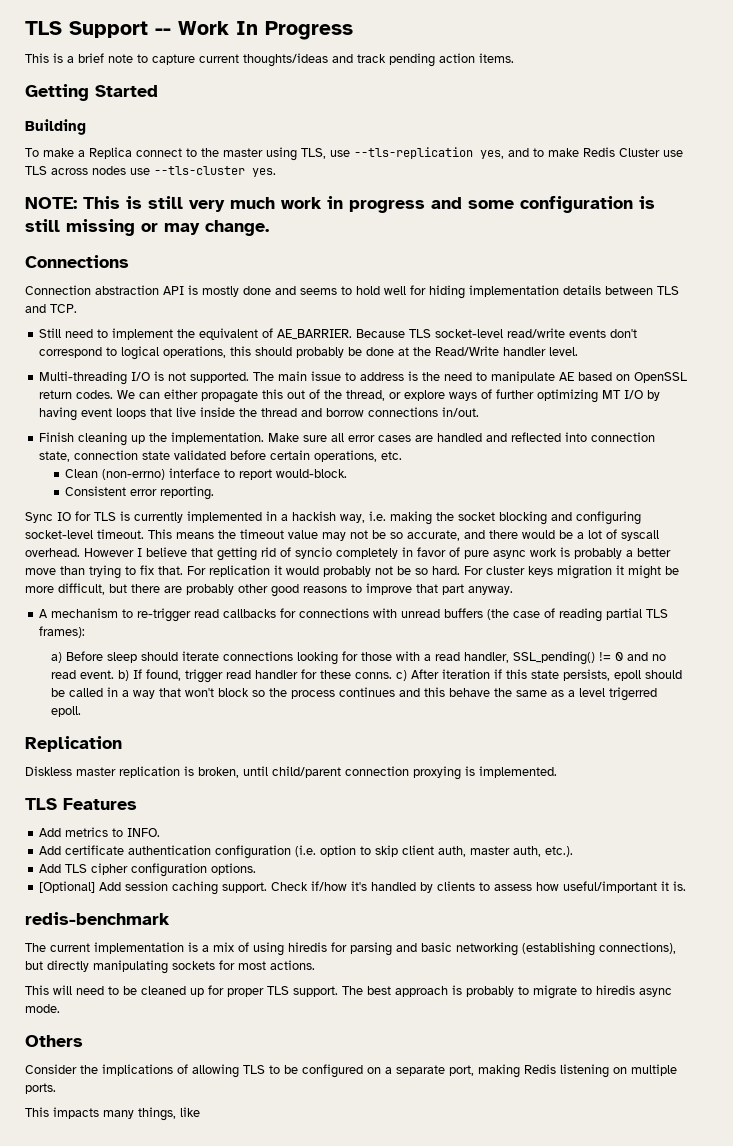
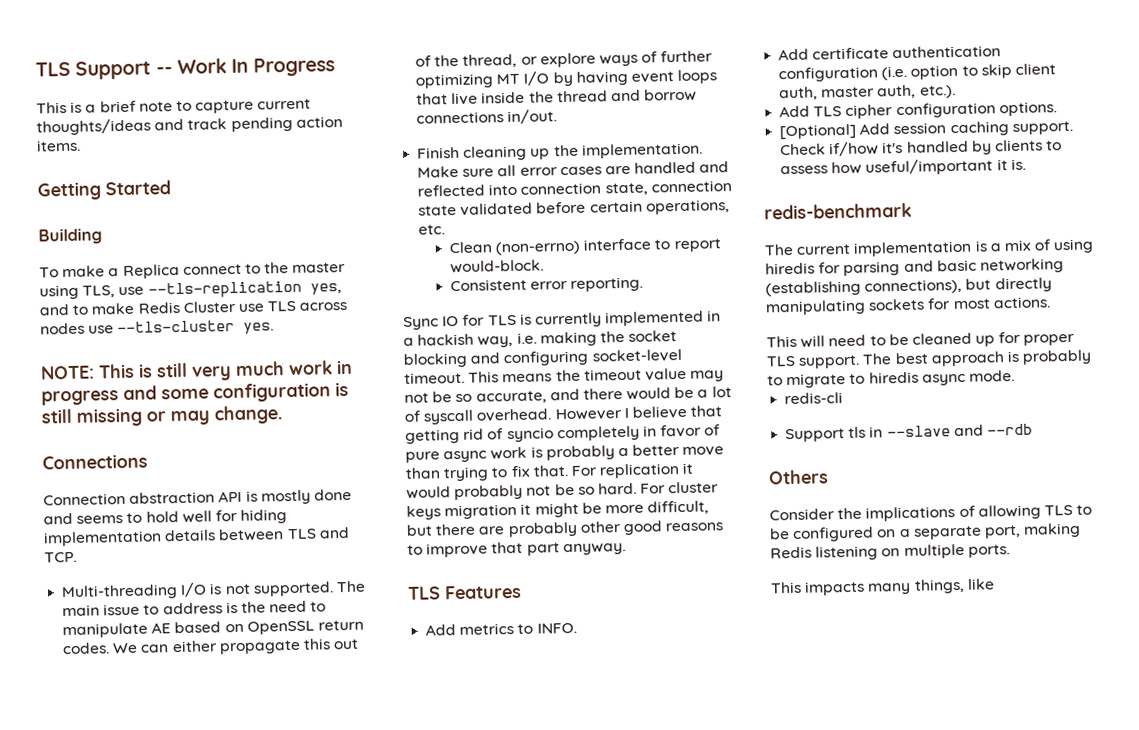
- Still need to implement the equivalent of AE_BARRIER. Because TLS socket-level read/write events don't correspond to logical operations, this should probably be done at the Read/Write handler level.
- A mechanism to re-trigger read callbacks for connections with unread buffers (the case of reading partial TLS frames):
- a) Before sleep should iterate connections looking for those with a read handler, SSL_pending() != 0 and no read event. b) If found, trigger read handler for these conns. c) After iteration if this state persists, epoll should be called in a way that won't block so the process continues and this behave the same as a level trigerred epoll.
- Replication
- Diskless master replication is broken, until child/parent connection proxying is implemented.
+ redis-cli
+ Support tls in --slave and --rdb

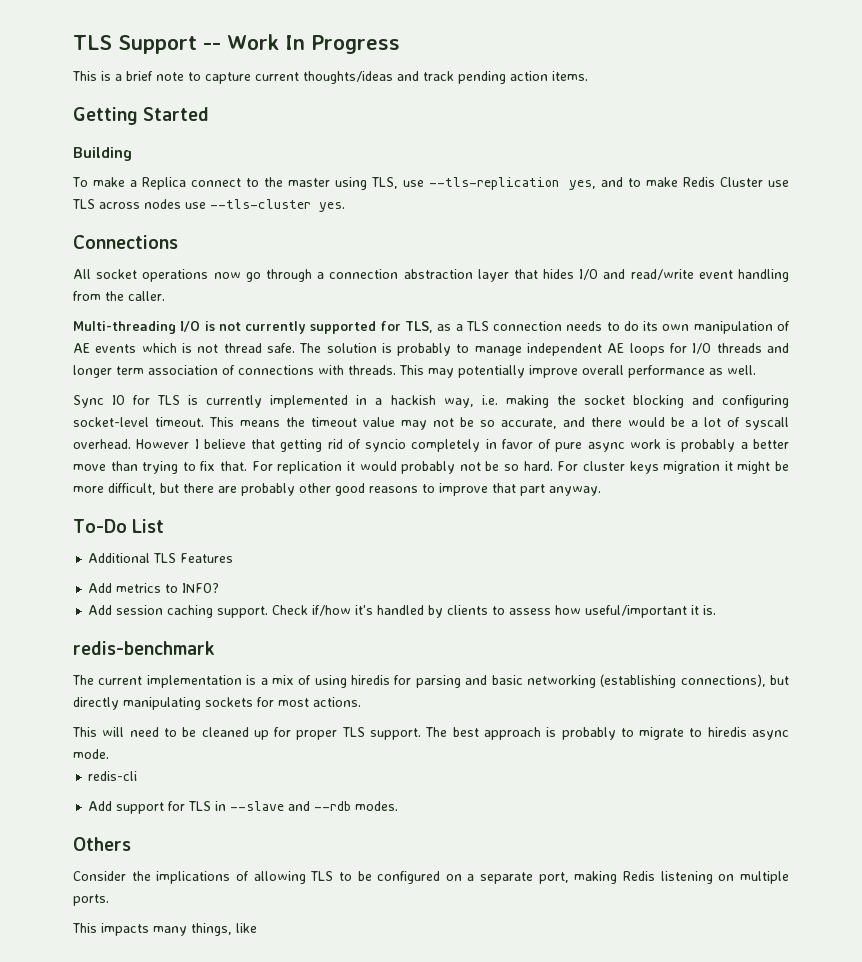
- NOTE: This is still very much work in progress and some configuration is still missing or may change.
  Connections
- Connection abstraction API is mostly done and seems to hold well for hiding implementation details between TLS and TCP.
- Multi-threading I/O is not supported. The main issue to address is the need to manipulate AE based on OpenSSL return codes. We can either propagate this out of the thread, or explore ways of further optimizing MT I/O by having event loops that live inside the thread and borrow connections in/out.
- Finish cleaning up the implementation. Make sure all error cases are handled and reflected into connection state, connection state validated before certain operations, etc.
- Clean (non-errno) interface to report would-block.
- Consistent error reporting.
+ All socket operations now go through a connection abstraction layer that hides I/O and read/write event handling from the caller.
+ Multi-threading I/O is not currently supported for TLS, as a TLS connection needs to do its own manipulation of AE events which is not thread safe. The solution is probably to manage independent AE loops for I/O threads and longer term association of connections with threads. This may potentially improve overall performance as well.
- TLS Features
+ To-Do List
+ Additional TLS Features
- Add metrics to INFO.
- Add certificate authentication configuration (i.e. option to skip client auth, master auth, etc.).
- Add TLS cipher configuration options.
- [Optional] Add session caching support.
+ Add metrics to INFO?
+ Add session caching support.
- Support tls in --slave and --rdb
+ Add support for TLS in --slave and --rdb modes.

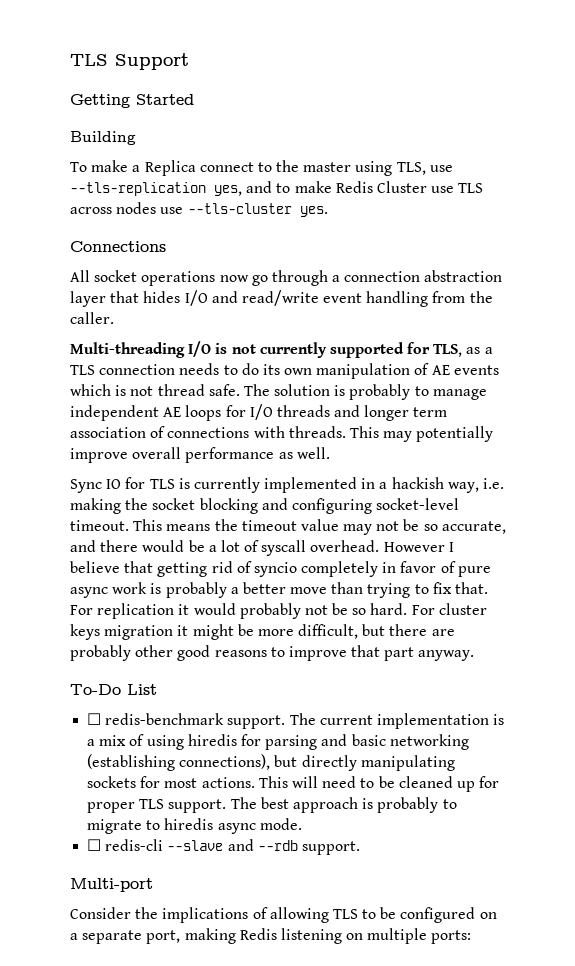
- TLS Support -- Work In Progress
- This is a brief note to capture current thoughts/ideas and track pending action items.
+ TLS Support
- Additional TLS Features
- Add metrics to INFO?
- Add session caching support. Check if/how it's handled by clients to assess how useful/important it is.
- redis-benchmark
- The current implementation is a mix of using hiredis for parsing and basic networking (establishing connections), but directly manipulating sockets for most actions.
- This will need to be cleaned up for proper TLS support.
+ ☐ redis-benchmark support. The current implementation is a mix of using hiredis for parsing and basic networking (establishing connections), but directly manipulating sockets for most actions. This will need to be cleaned up for proper TLS support.
- redis-cli
- Add support for TLS in --slave and --rdb modes.
- Others
+ ☐ redis-cli --slave and --rdb support.
+ Multi-port
- Consider the implications of allowing TLS to be configured on a separate port, making Redis listening on multiple ports.
- This impacts many things, like
+ Consider the implications of allowing TLS to be configured on a separate port, making Redis listening on multiple ports:

